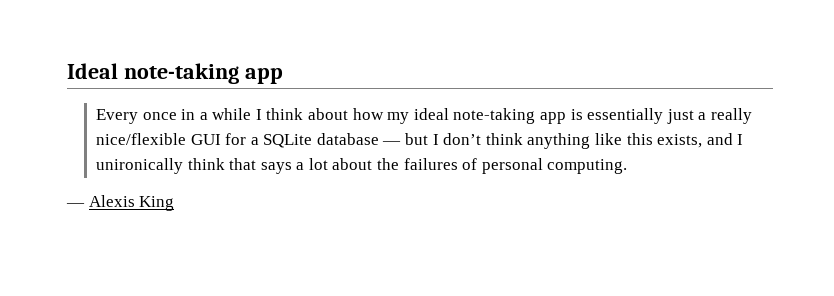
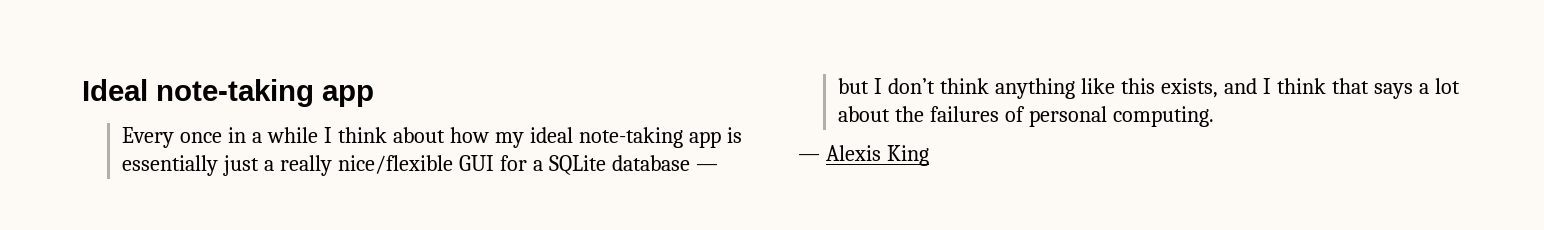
- Every once in a while I think about how my ideal note-taking app is essentially just a really nice/flexible GUI for a SQLite database — but I don’t think anything like this exists, and I unironically think that says a lot about the failures of personal computing.
+ Every once in a while I think about how my ideal note-taking app is essentially just a really nice/flexible GUI for a SQLite database — but I don’t think anything like this exists, and I think that says a lot about the failures of personal computing.

